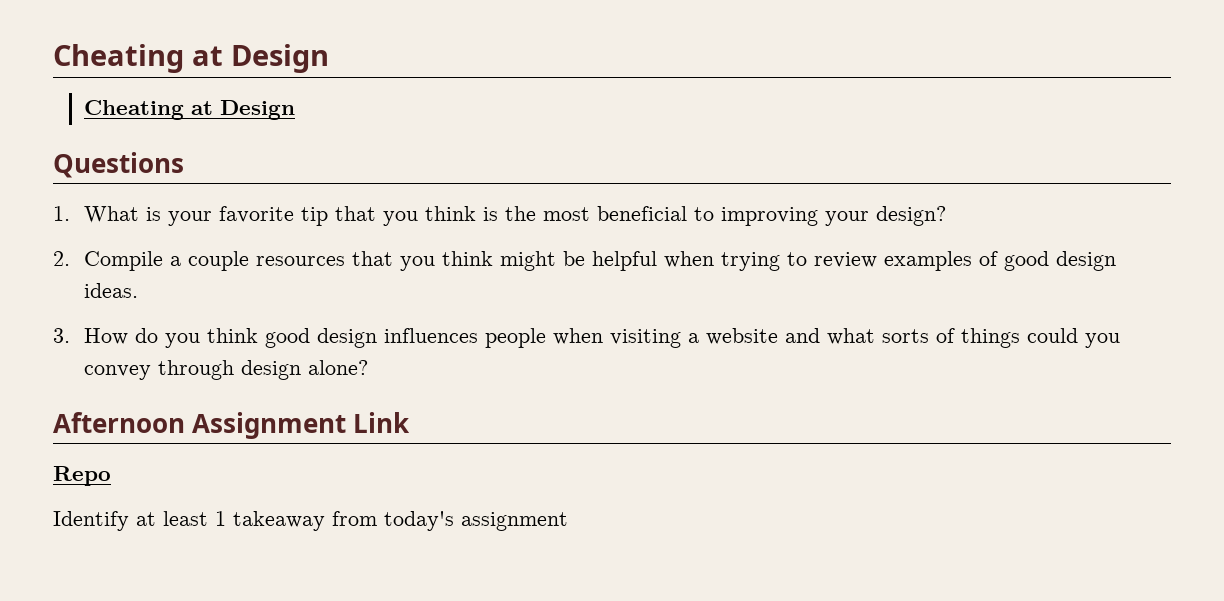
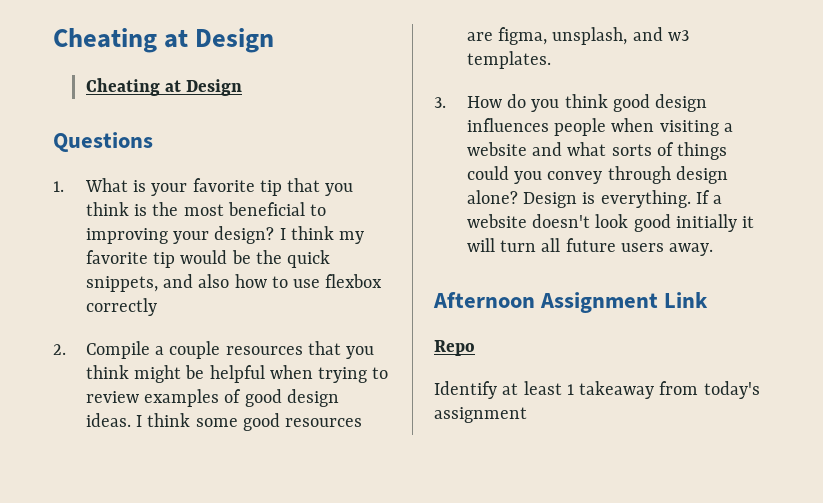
+ I think my favorite tip would be the quick snippets, and also how to use flexbox correctly
+ I think some good resources are figma, unsplash, and w3 templates.
+ Design is everything. If a website doesn't look good initially it will turn all future users away.

